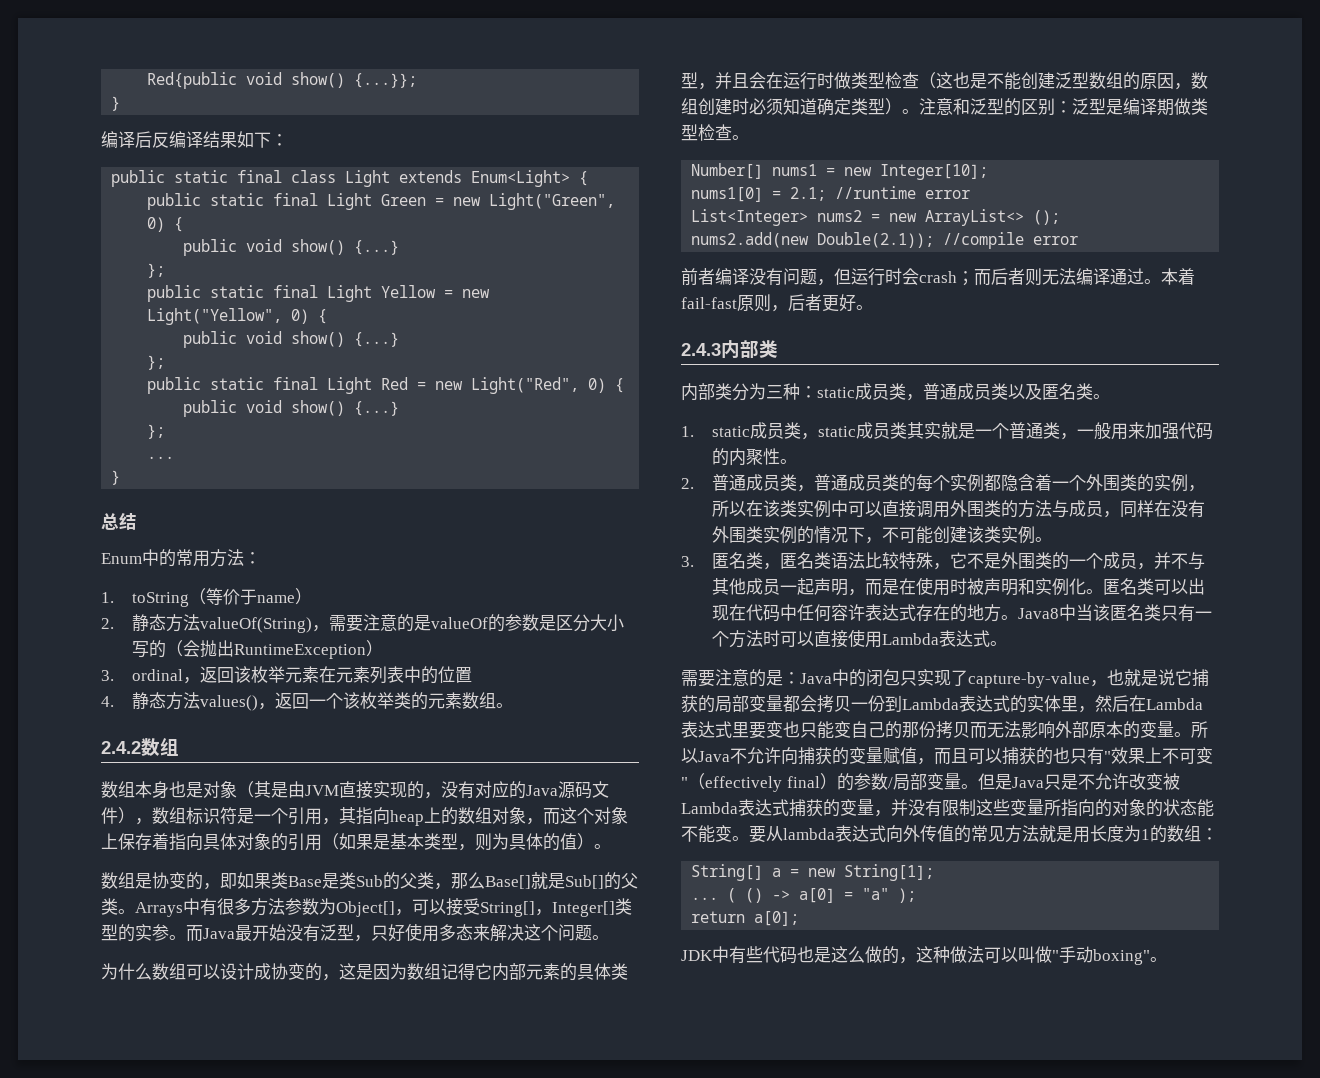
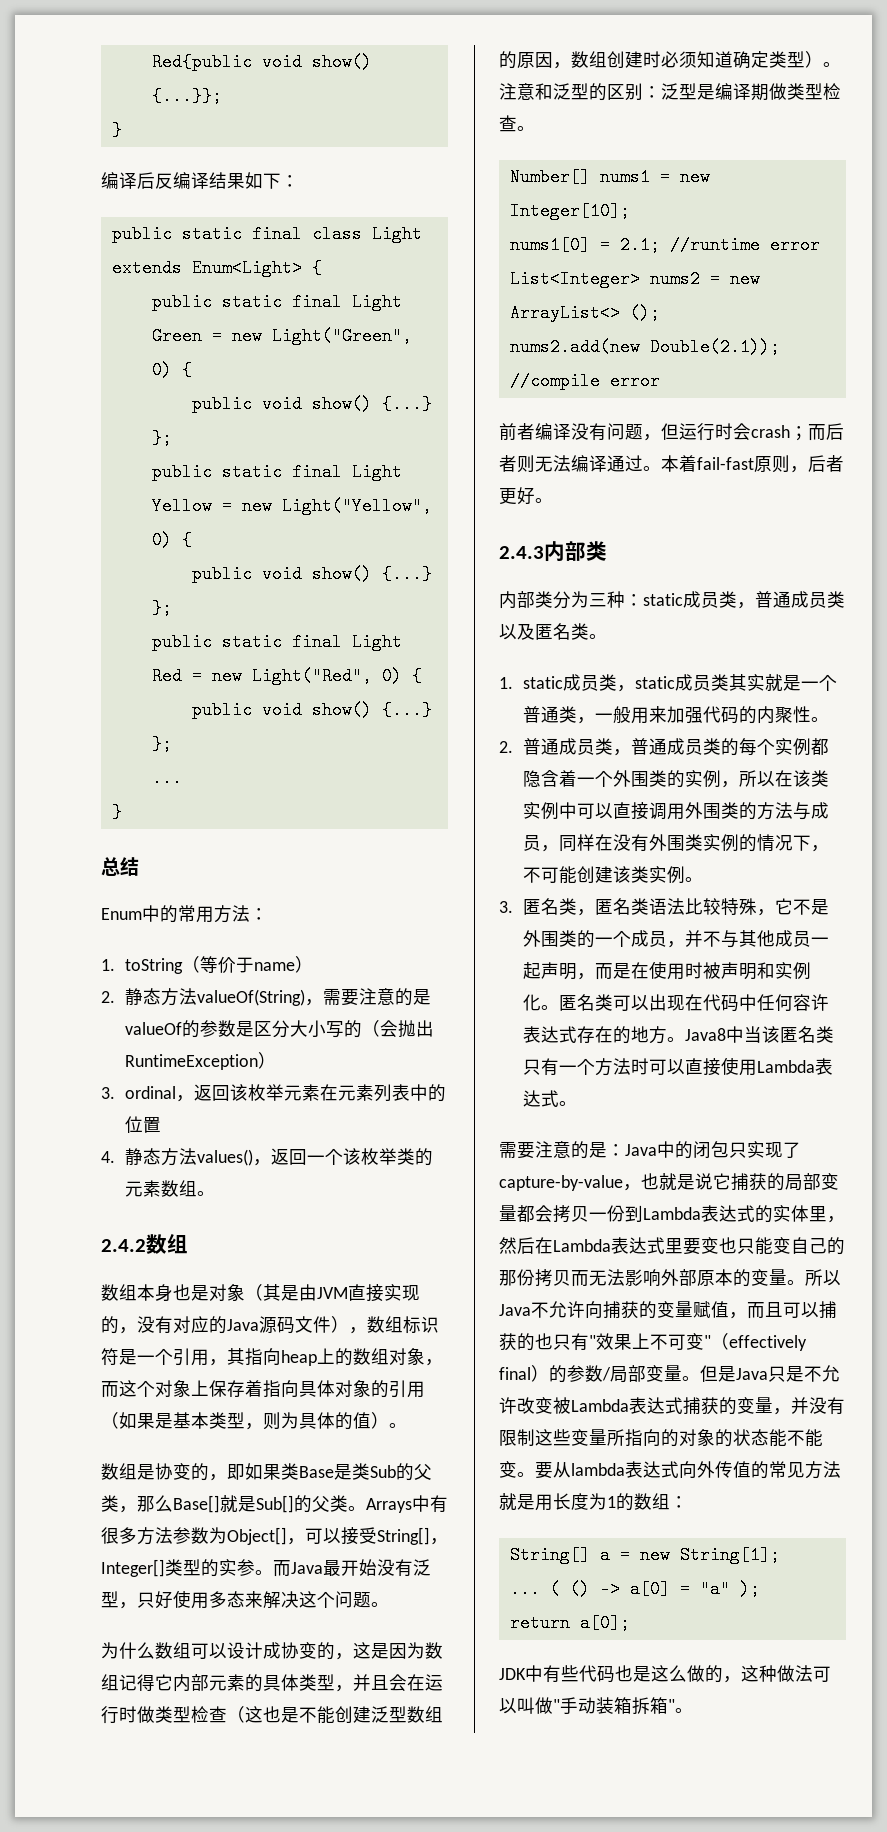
- JDK中有些代码也是这么做的，这种做法可以叫做"手动boxing"。
+ JDK中有些代码也是这么做的，这种做法可以叫做"手动装箱拆箱"。

